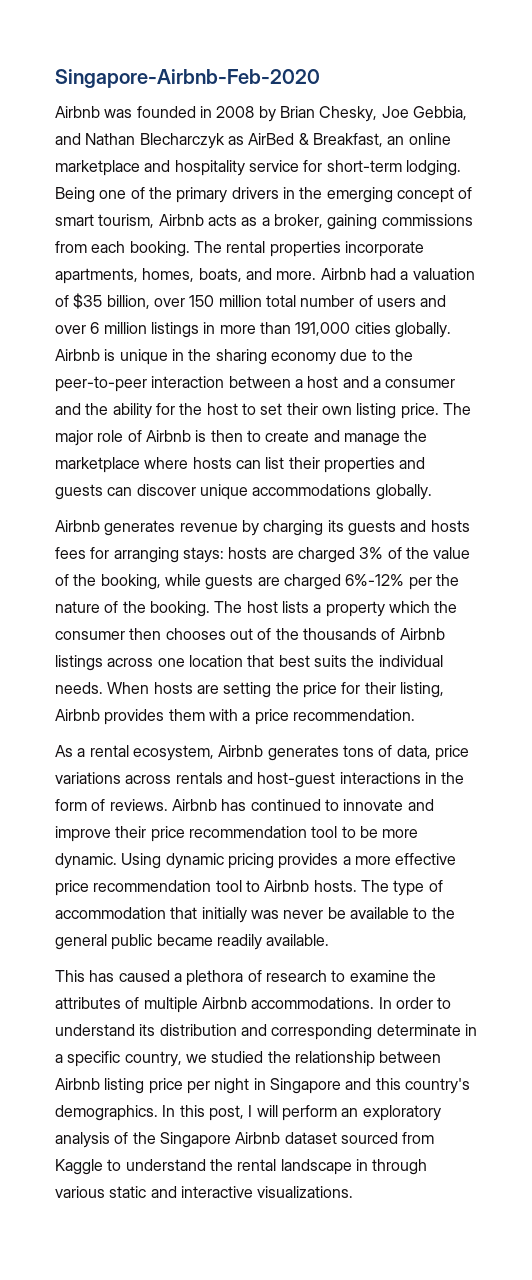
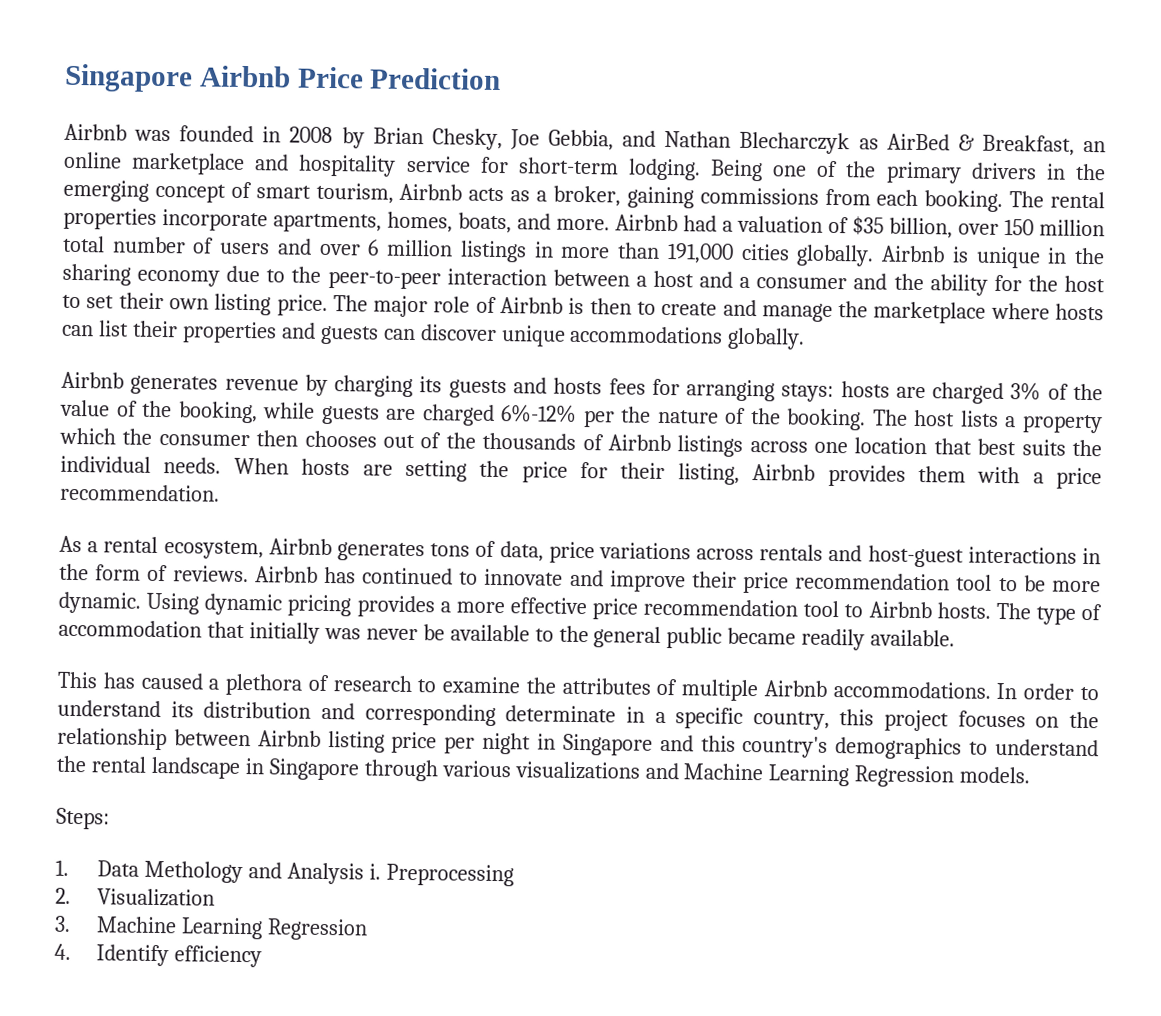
- Singapore-Airbnb-Feb-2020
+ Singapore Airbnb Price Prediction
- In order to understand its distribution and corresponding determinate in a specific country, we studied the relationship between Airbnb listing price per night in Singapore and this country's demographics. In this post, I will perform an exploratory analysis of the Singapore Airbnb dataset sourced from Kaggle to understand the rental landscape in through various static and interactive visualizations.
+ In order to understand its distribution and corresponding determinate in a specific country, this project focuses on the relationship between Airbnb listing price per night in Singapore and this country's demographics to understand the rental landscape in Singapore through various visualizations and Machine Learning Regression models.
+ Steps:
+ 1. Data Methology and Analysis i. Preprocessing
+ 2. Visualization
+ 3. Machine Learning Regression
+ 4. Identify efficiency

